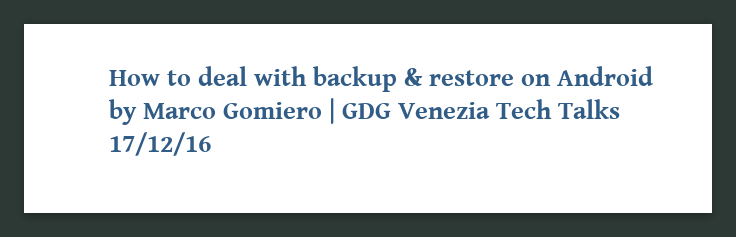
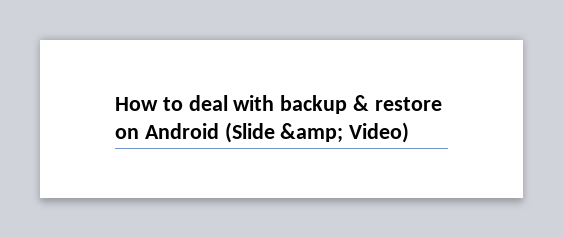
- How to deal with backup & restore on Android by Marco Gomiero | GDG Venezia Tech Talks 17/12/16
+ How to deal with backup & restore on Android (Slide &amp; Video)

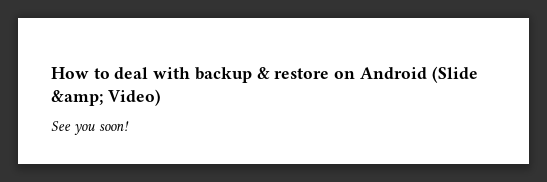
+ See you soon!

